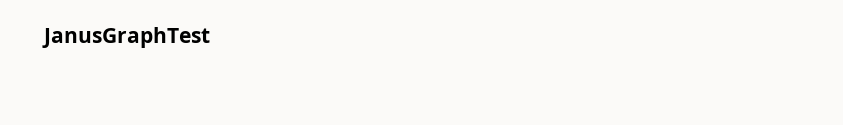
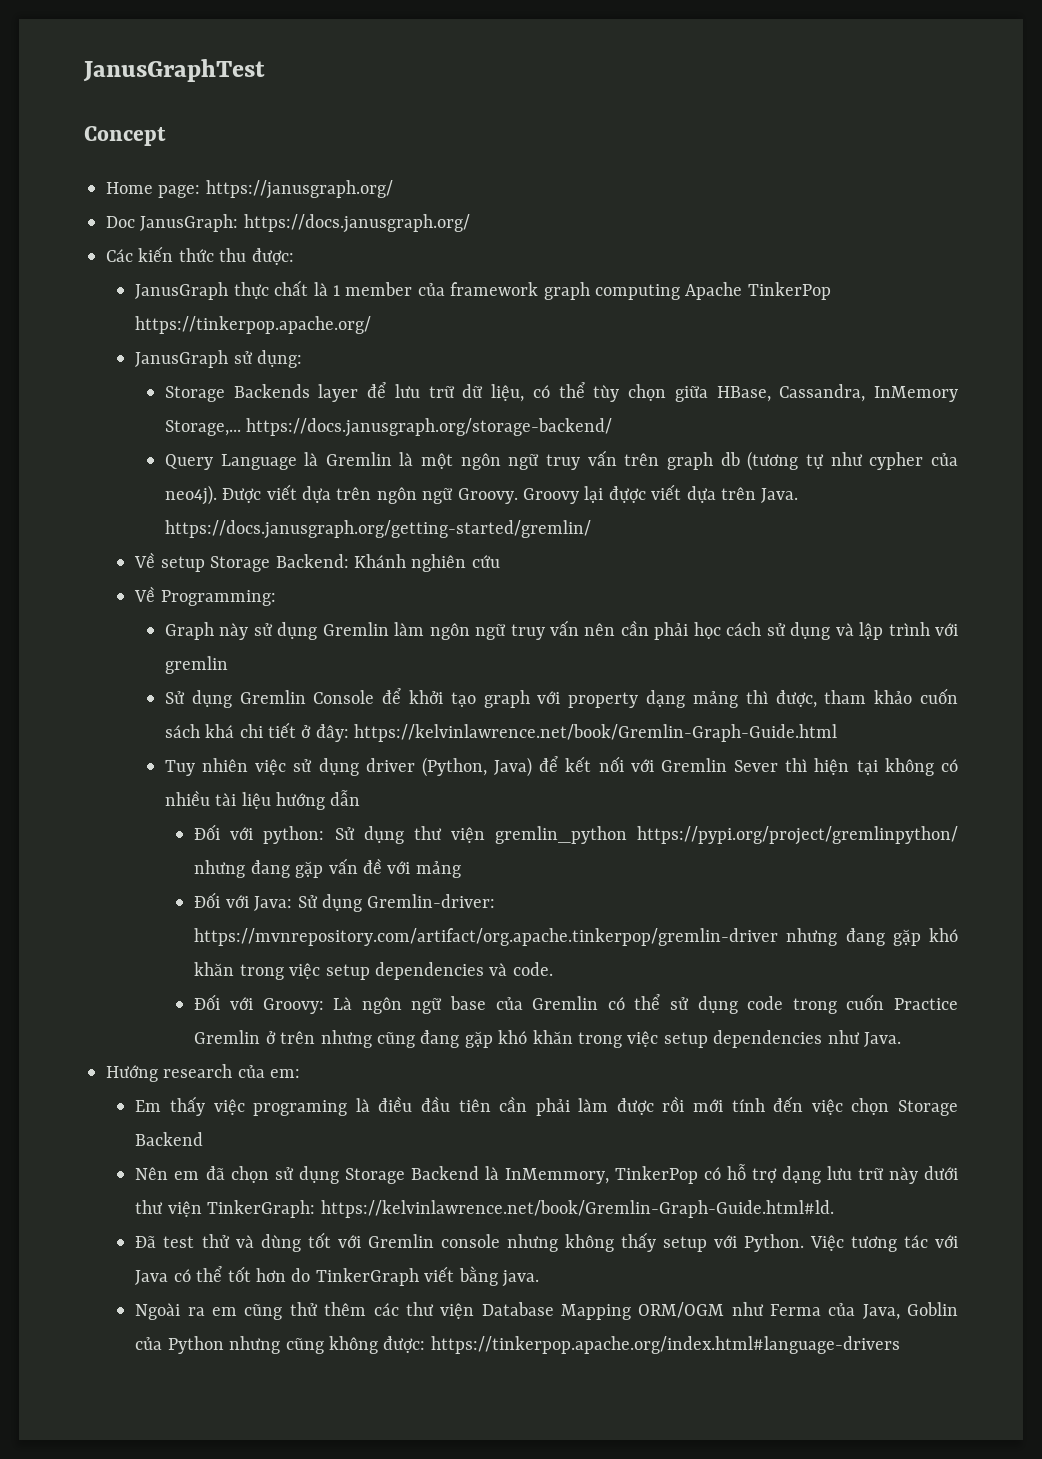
+ Concept
+ Home page: https://janusgraph.org/
+ Doc JanusGraph: https://docs.janusgraph.org/
+ Các kiến thức thu được:
+ JanusGraph thực chất là 1 member của framework graph computing Apache TinkerPop https://tinkerpop.apache.org/
+ JanusGraph sử dụng:
+ Storage Backends layer để lưu trữ dữ liệu, có thể tùy chọn giữa HBase, Cassandra, InMemory Storage,... https://docs.janusgraph.org/storage-backend/
+ Query Language là Gremlin là một ngôn ngữ truy vấn trên graph db (tương tự như cypher của neo4j). Được viết dựa trên ngôn ngữ Groovy. Groovy lại đựợc viết dựa trên Java. https://docs.janusgraph.org/getting-started/gremlin/
+ Về setup Storage Backend: Khánh nghiên cứu
+ Về Programming:
+ Graph này sử dụng Gremlin làm ngôn ngữ truy vấn nên cần phải học cách sử dụng và lập trình với gremlin
+ Sử dụng Gremlin Console để khởi tạo graph với property dạng mảng thì được, tham khảo cuốn sách khá chi tiết ở đây: https://kelvinlawrence.net/book/Gremlin-Graph-Guide.html
+ Tuy nhiên việc sử dụng driver (Python, Java) để kết nối với Gremlin Sever thì hiện tại không có nhiều tài liệu hướng dẫn
+ Đối với python: Sử dụng thư viện gremlin_python https://pypi.org/project/gremlinpython/ nhưng đang gặp vấn đề với mảng
+ Đối với Java: Sử dụng Gremlin-driver: https://mvnrepository.com/artifact/org.apache.tinkerpop/gremlin-driver nhưng đang gặp khó khăn trong việc setup dependencies và code.
+ Đối với Groovy: Là ngôn ngữ base của Gremlin có thể sử dụng code trong cuốn Practice Gremlin ở trên nhưng cũng đang gặp khó khăn trong việc setup dependencies như Java.
+ Hướng research của em:
+ Em thấy việc programing là điều đầu tiên cần phải làm được rồi mới tính đến việc chọn Storage Backend
+ Nên em đã chọn sử dụng Storage Backend là InMemmory, TinkerPop có hỗ trợ dạng lưu trữ này dưới thư viện TinkerGraph: https://kelvinlawrence.net/book/Gremlin-Graph-Guide.html#ld.
+ Đã test thử và dùng tốt với Gremlin console nhưng không thấy setup với Python. Việc tương tác với Java có thể tốt hơn do TinkerGraph viết bằng java.
+ Ngoài ra em cũng thử thêm các thư viện Database Mapping ORM/OGM như Ferma của Java, Goblin của Python nhưng cũng không được: https://tinkerpop.apache.org/index.html#language-drivers

